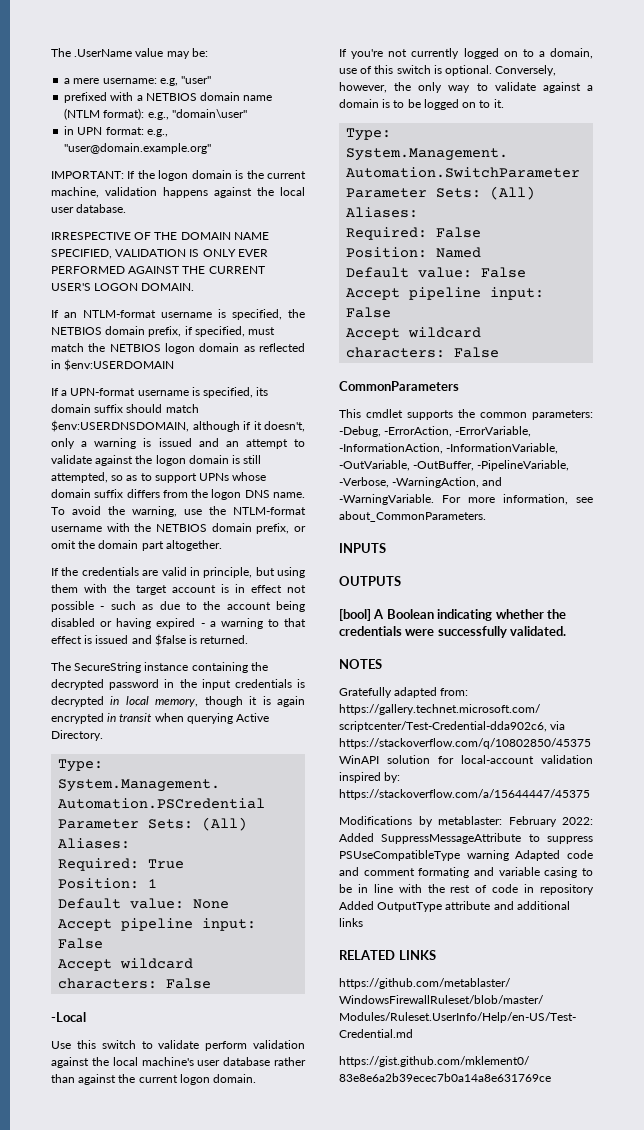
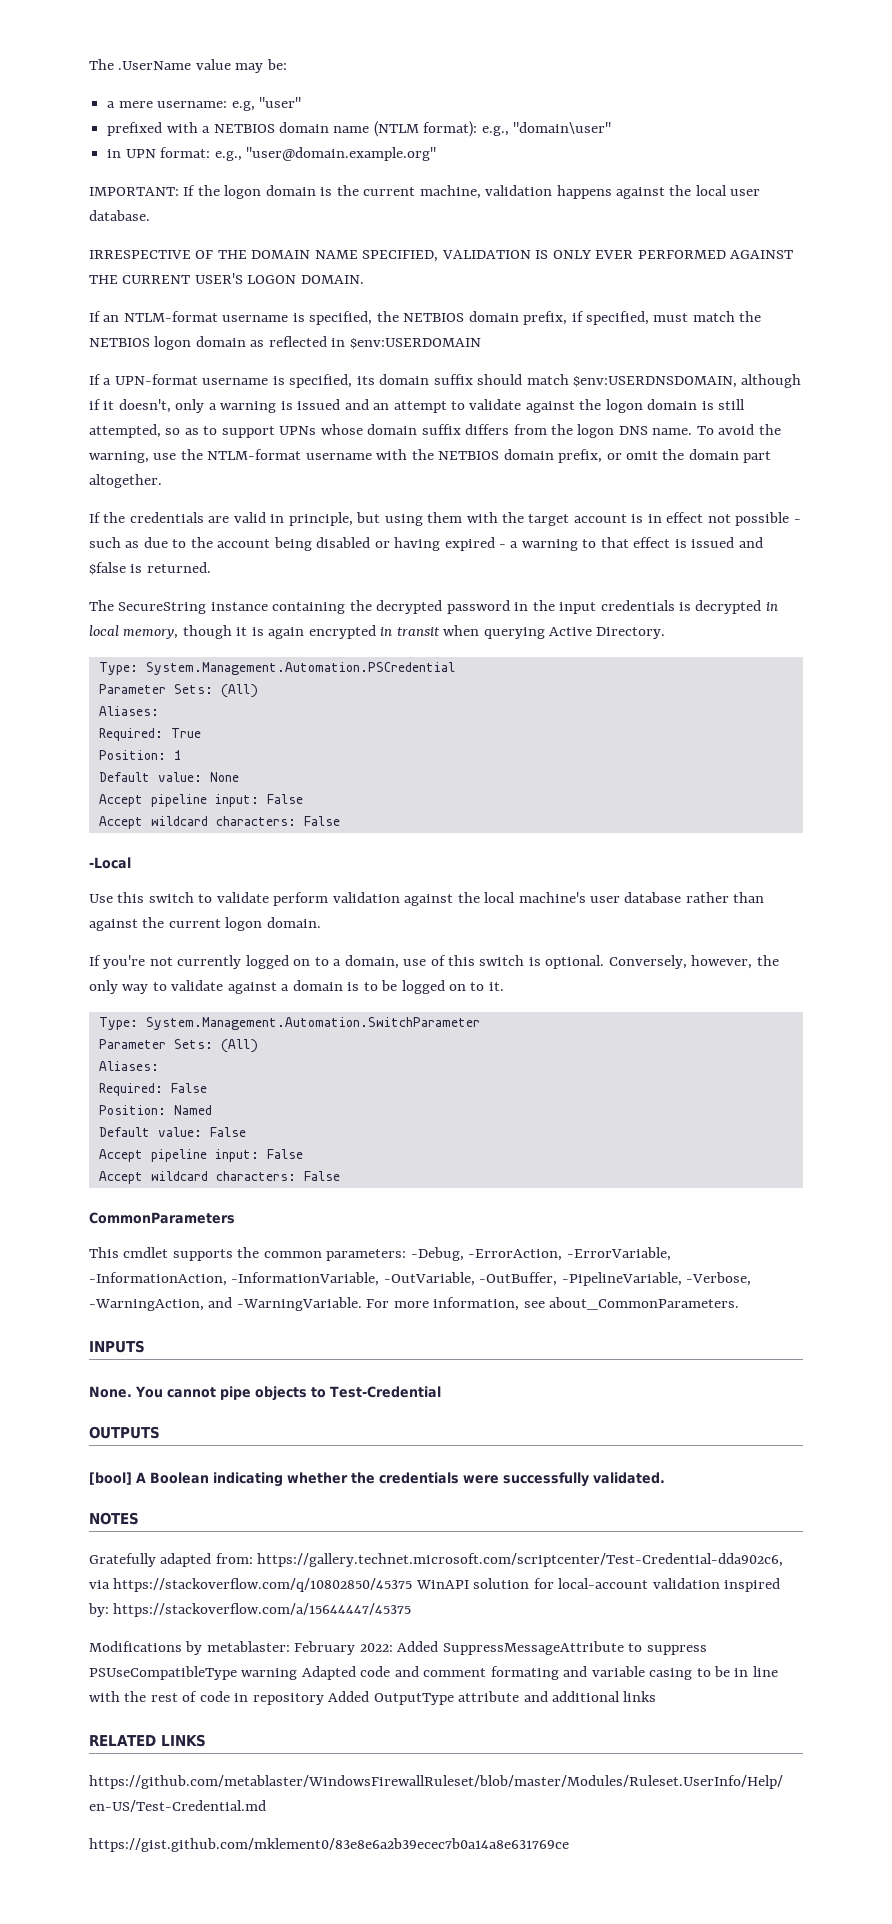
+ None. You cannot pipe objects to Test-Credential

